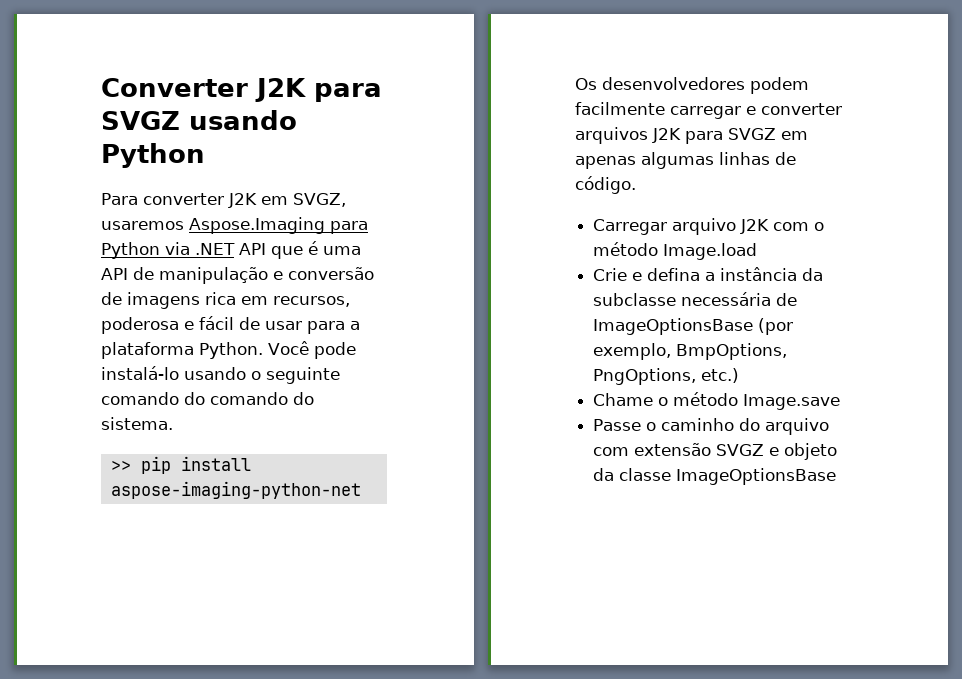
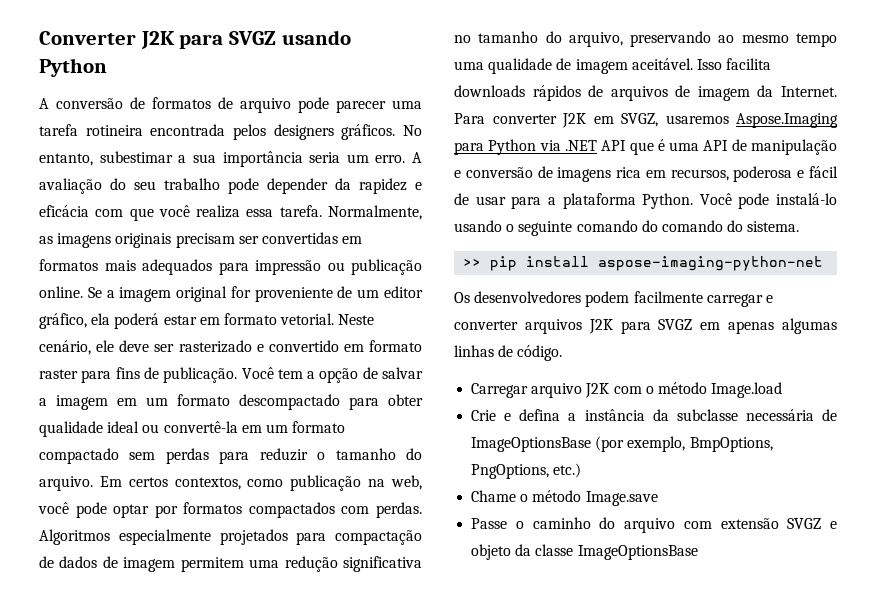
+ A conversão de formatos de arquivo pode parecer uma tarefa rotineira encontrada pelos designers gráficos. No entanto, subestimar a sua importância seria um erro. A avaliação do seu trabalho pode depender da rapidez e eficácia com que você realiza essa tarefa. Normalmente, as imagens originais precisam ser convertidas em formatos mais adequados para impressão ou publicação online. Se a imagem original for proveniente de um editor gráfico, ela poderá estar em formato vetorial. Neste cenário, ele deve ser rasterizado e convertido em formato raster para fins de publicação. Você tem a opção de salvar a imagem em um formato descompactado para obter qualidade ideal ou convertê-la em um formato compactado sem perdas para reduzir o tamanho do arquivo. Em certos contextos, como publicação na web, você pode optar por formatos compactados com perdas. Algoritmos especialmente projetados para compactação de dados de imagem permitem uma redução significativa no tamanho do arquivo, preservando ao mesmo tempo uma qualidade de imagem aceitável. Isso facilita downloads rápidos de arquivos de imagem da Internet.

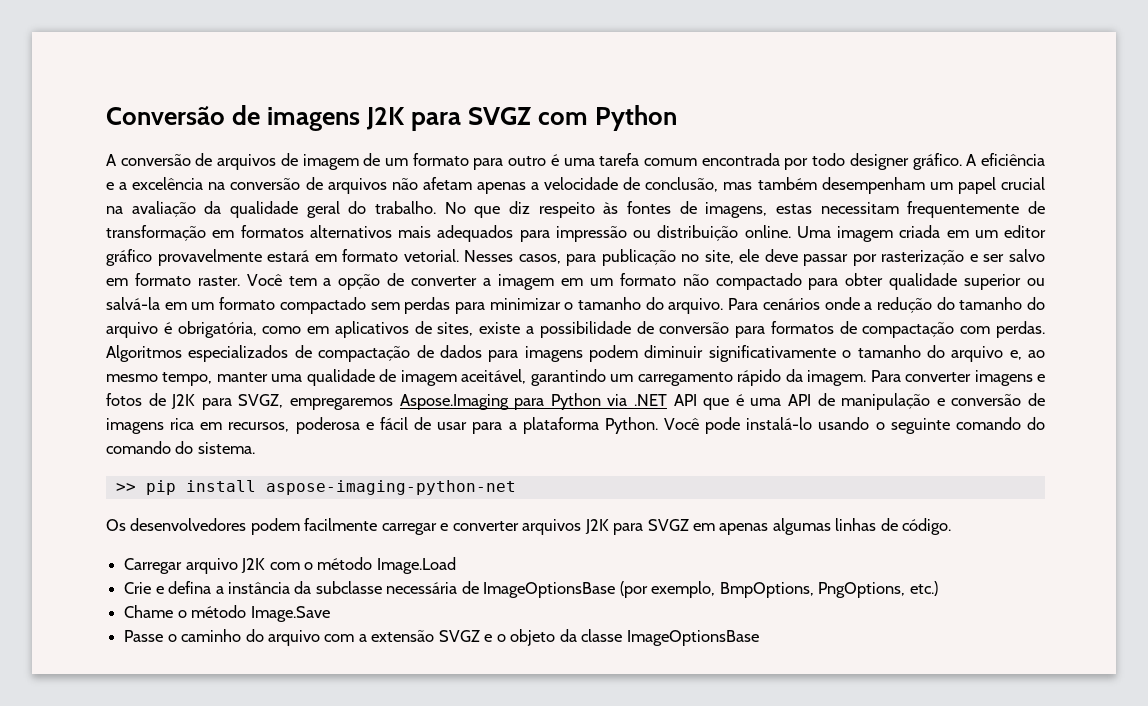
- Converter J2K para SVGZ usando Python
+ Conversão de imagens J2K para SVGZ com Python
- A conversão de formatos de arquivo pode parecer uma tarefa rotineira encontrada pelos designers gráficos. No entanto, subestimar a sua importância seria um erro. A avaliação do seu trabalho pode depender da rapidez e eficácia com que você realiza essa tarefa. Normalmente, as imagens originais precisam ser convertidas em formatos mais adequados para impressão ou publicação online. Se a imagem original for proveniente de um editor gráfico, ela poderá estar em formato vetorial. Neste cenário, ele deve ser rasterizado e convertido em formato raster para fins de publicação.
+ A conversão de arquivos de imagem de um formato para outro é uma tarefa comum encontrada por todo designer gráfico. A eficiência e a excelência na conversão de arquivos não afetam apenas a velocidade de conclusão, mas também desempenham um papel crucial na avaliação da qualidade geral do trabalho. No que diz respeito às fontes de imagens, estas necessitam frequentemente de transformação em formatos alternativos mais adequados para impressão ou distribuição online. Uma imagem criada em um editor gráfico provavelmente estará em formato vetorial. Nesses casos, para publicação no site, ele deve passar por rasterização e ser salvo em formato raster.
- Você tem a opção de salvar a imagem em um formato descompactado para obter qualidade ideal ou convertê-la em um formato compactado sem perdas para reduzir o tamanho do arquivo.
+ Você tem a opção de converter a imagem em um formato não compactado para obter qualidade superior ou salvá-la em um formato compactado sem perdas para minimizar o tamanho do arquivo.
- Em certos contextos, como publicação na web, você pode optar por formatos compactados com perdas. Algoritmos especialmente projetados para compactação de dados de imagem permitem uma redução significativa no tamanho do arquivo, preservando ao mesmo tempo uma qualidade de imagem aceitável. Isso facilita downloads rápidos de arquivos de imagem da Internet. Para converter J2K em SVGZ, usaremos Aspose.Imaging para Python via .NET API que é uma API de manipulação e conversão de imagens rica em recursos, poderosa e fácil de usar para a plataforma Python.
+ Para cenários onde a redução do tamanho do arquivo é obrigatória, como em aplicativos de sites, existe a possibilidade de conversão para formatos de compactação com perdas. Algoritmos especializados de compactação de dados para imagens podem diminuir significativamente o tamanho do arquivo e, ao mesmo tempo, manter uma qualidade de imagem aceitável, garantindo um carregamento rápido da imagem. Para converter imagens e fotos de J2K para SVGZ, empregaremos Aspose.Imaging para Python via .NET API que é uma API de manipulação e conversão de imagens rica em recursos, poderosa e fácil de usar para a plataforma Python.
- Carregar arquivo J2K com o método Image.load
+ Carregar arquivo J2K com o método Image.Load
- Chame o método Image.save
+ Chame o método Image.Save
- Passe o caminho do arquivo com extensão SVGZ e objeto da classe ImageOptionsBase
+ Passe o caminho do arquivo com a extensão SVGZ e o objeto da classe ImageOptionsBase

